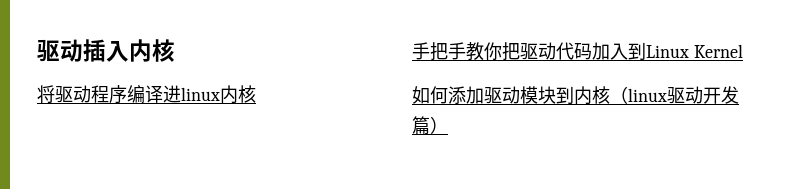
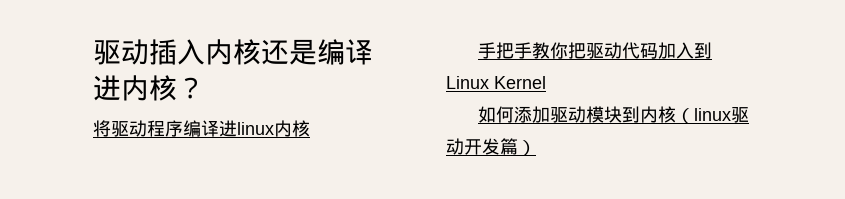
- 驱动插入内核
+ 驱动插入内核还是编译进内核？

